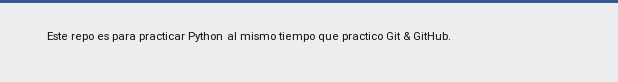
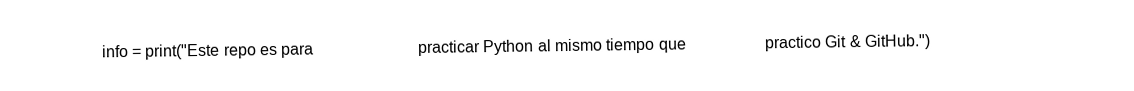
- Este repo es para practicar Python al mismo tiempo que practico Git & GitHub.
+ info = print("Este repo es para practicar Python al mismo tiempo que practico Git & GitHub.")

